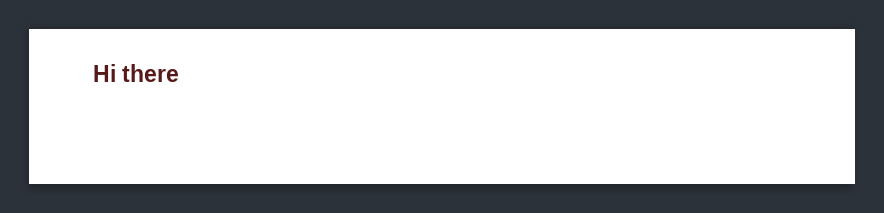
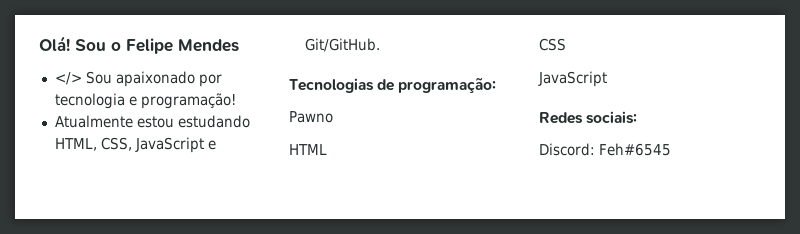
- Hi there
+ Olá! Sou o Felipe Mendes
+ </> Sou apaixonado por tecnologia e programação!
+ Atualmente estou estudando HTML, CSS, JavaScript e Git/GitHub.
+ Tecnologias de programação:
+ Pawno
+ HTML
+ CSS
+ JavaScript
+ Redes sociais:
+ Discord: Feh#6545

